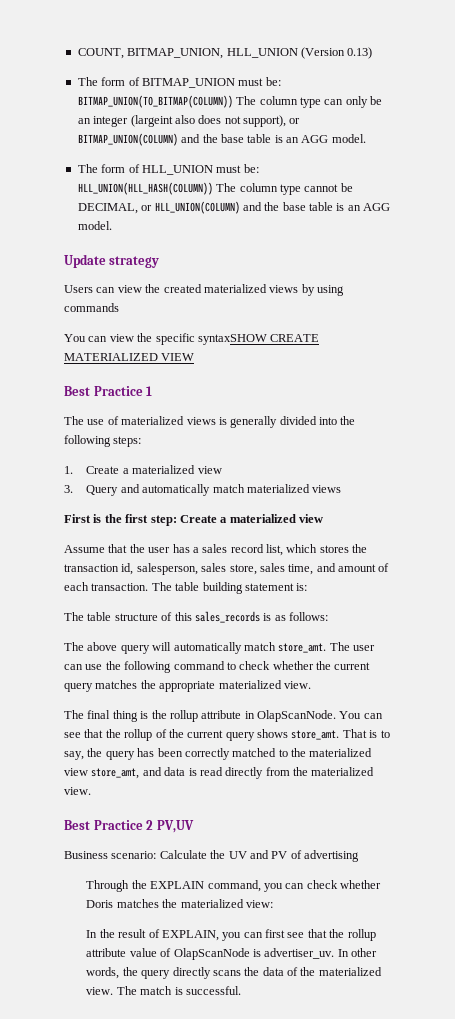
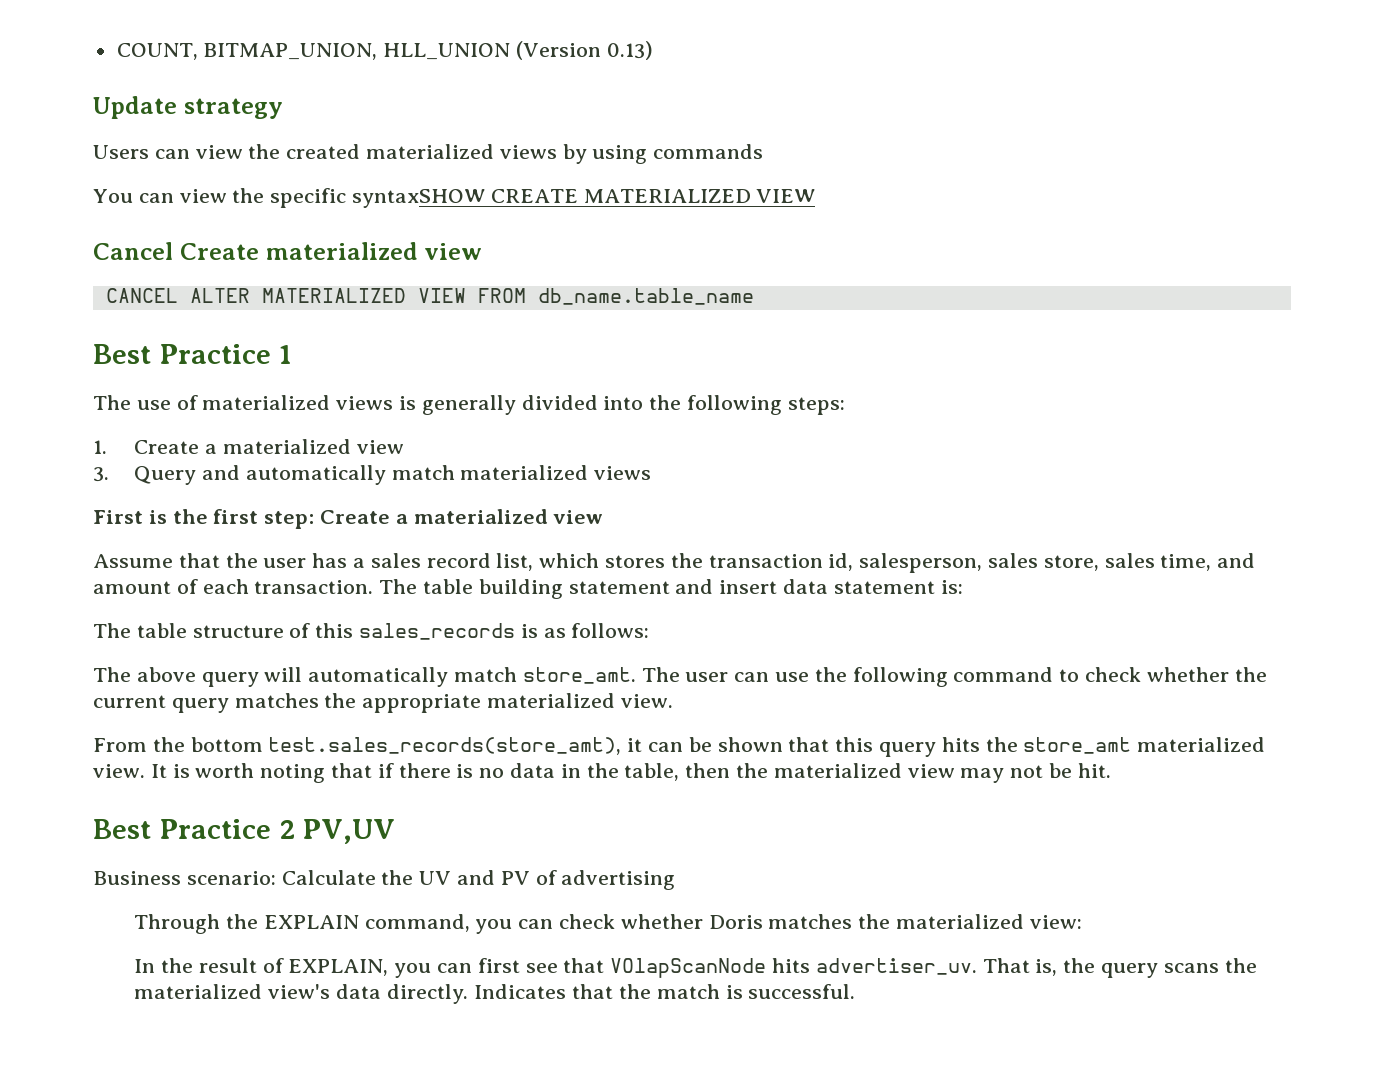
- The form of BITMAP_UNION must be: BITMAP_UNION(TO_BITMAP(COLUMN)) The column type can only be an integer (largeint also does not support), or BITMAP_UNION(COLUMN) and the base table is an AGG model.
- The form of HLL_UNION must be: HLL_UNION(HLL_HASH(COLUMN)) The column type cannot be DECIMAL, or HLL_UNION(COLUMN) and the base table is an AGG model.
+ Cancel Create materialized view
+ CANCEL ALTER MATERIALIZED VIEW FROM db_name.table_name
- The table building statement is:
+ The table building statement and insert data statement is:
- The final thing is the rollup attribute in OlapScanNode. You can see that the rollup of the current query shows store_amt. That is to say, the query has been correctly matched to the materialized view store_amt, and data is read directly from the materialized view.
+ From the bottom test.sales_records(store_amt), it can be shown that this query hits the store_amt materialized view. It is worth noting that if there is no data in the table, then the materialized view may not be hit.
- In the result of EXPLAIN, you can first see that the rollup attribute value of OlapScanNode is advertiser_uv. In other words, the query directly scans the data of the materialized view. The match is successful.
+ In the result of EXPLAIN, you can first see that VOlapScanNode hits advertiser_uv. That is, the query scans the materialized view's data directly. Indicates that the match is successful.

